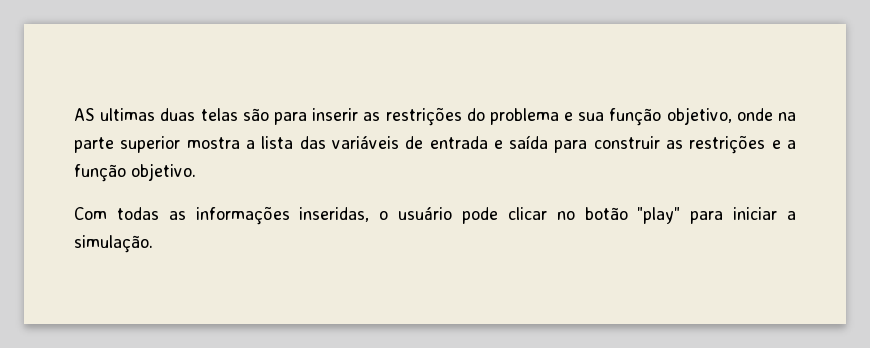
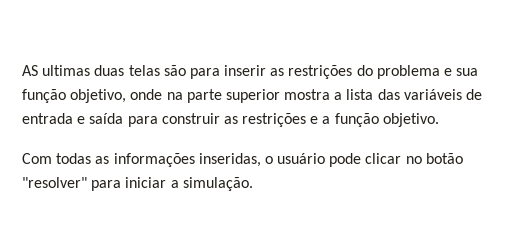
- Com todas as informações inseridas, o usuário pode clicar no botão "play" para iniciar a simulação.
+ Com todas as informações inseridas, o usuário pode clicar no botão "resolver" para iniciar a simulação.

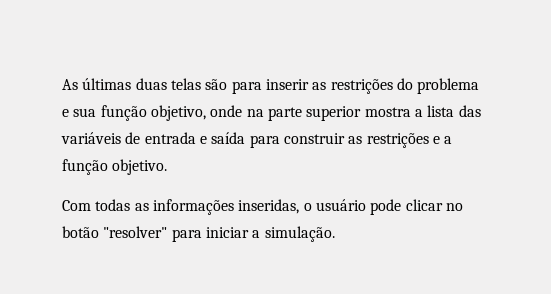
- AS ultimas duas telas são para inserir as restrições do problema e sua função objetivo, onde na parte superior mostra a lista das variáveis de entrada e saída para construir as restrições e a função objetivo.
+ As últimas duas telas são para inserir as restrições do problema e sua função objetivo, onde na parte superior mostra a lista das variáveis de entrada e saída para construir as restrições e a função objetivo.

